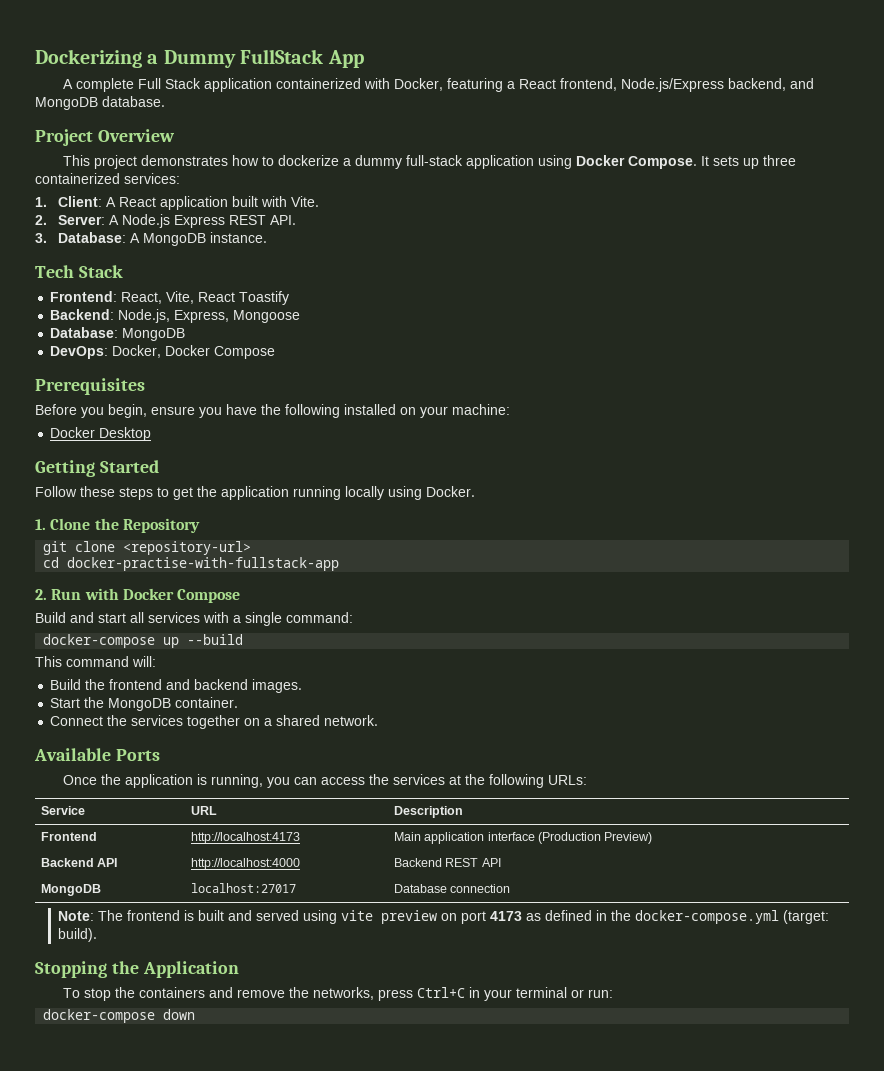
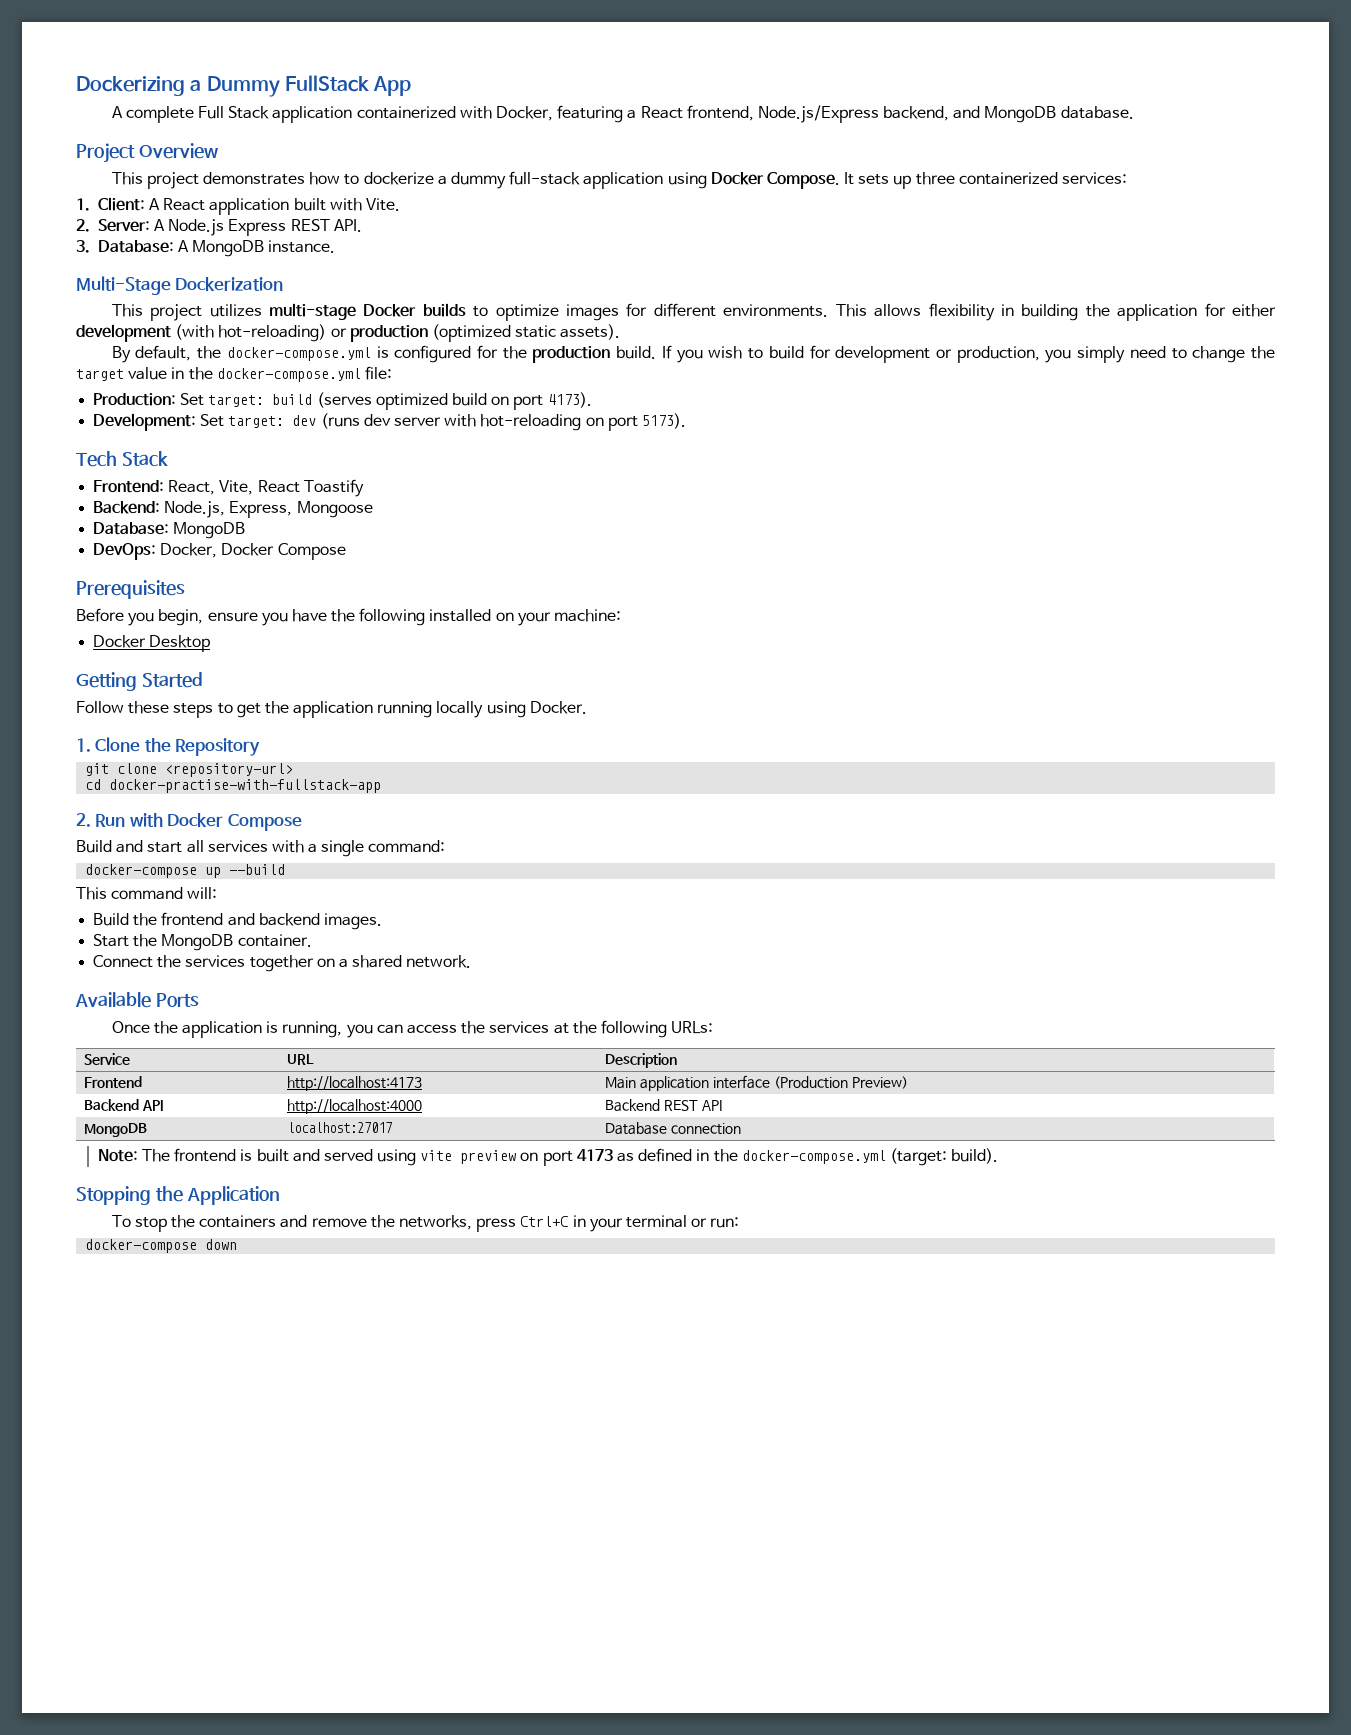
+ Multi-Stage Dockerization
+ This project utilizes multi-stage Docker builds to optimize images for different environments. This allows flexibility in building the application for either development (with hot-reloading) or production (optimized static assets).
+ By default, the docker-compose.yml is configured for the production build. If you wish to build for development or production, you simply need to change the target value in the docker-compose.yml file:
+ Production: Set target: build (serves optimized build on port 4173).
+ Development: Set target: dev (runs dev server with hot-reloading on port 5173).

